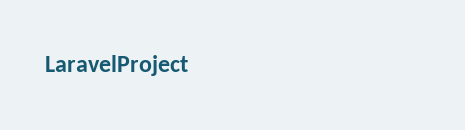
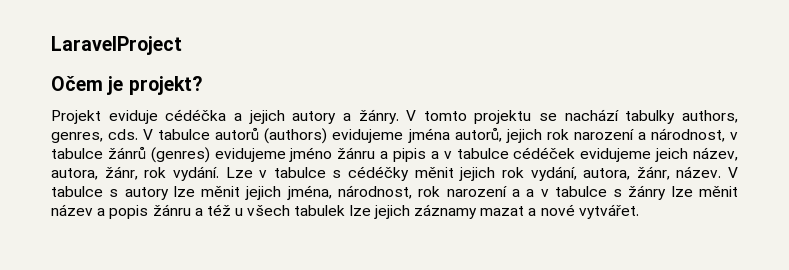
+ Očem je projekt?
+ Projekt eviduje cédéčka a jejich autory a žánry. V tomto projektu se nachází tabulky authors, genres, cds. V tabulce autorů (authors) evidujeme jména autorů, jejich rok narození a národnost, v tabulce žánrů (genres) evidujeme jméno žánru a pipis a v tabulce cédéček evidujeme jeich název, autora, žánr, rok vydání. Lze v tabulce s cédéčky měnit jejich rok vydání, autora, žánr, název. V tabulce s autory lze měnit jejich jména, národnost, rok narození a a v tabulce s žánry lze měnit název a popis žánru a též u všech tabulek lze jejich záznamy mazat a nové vytvářet.

